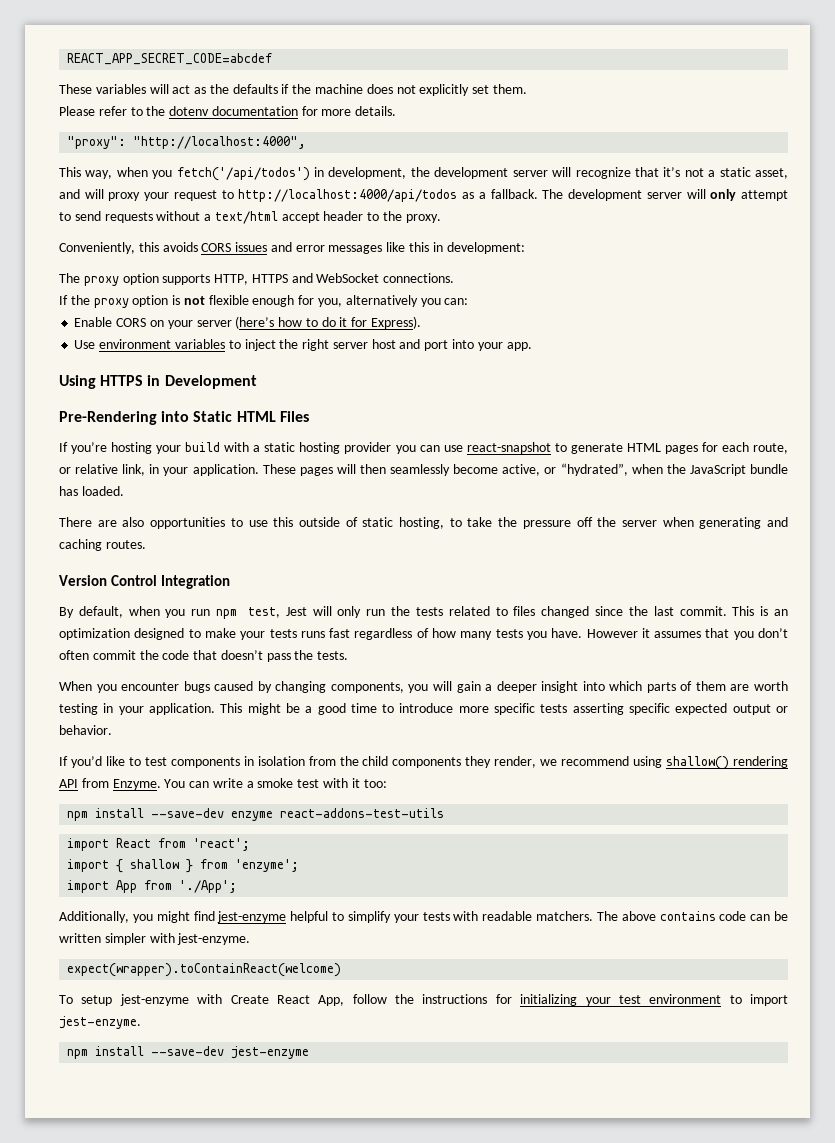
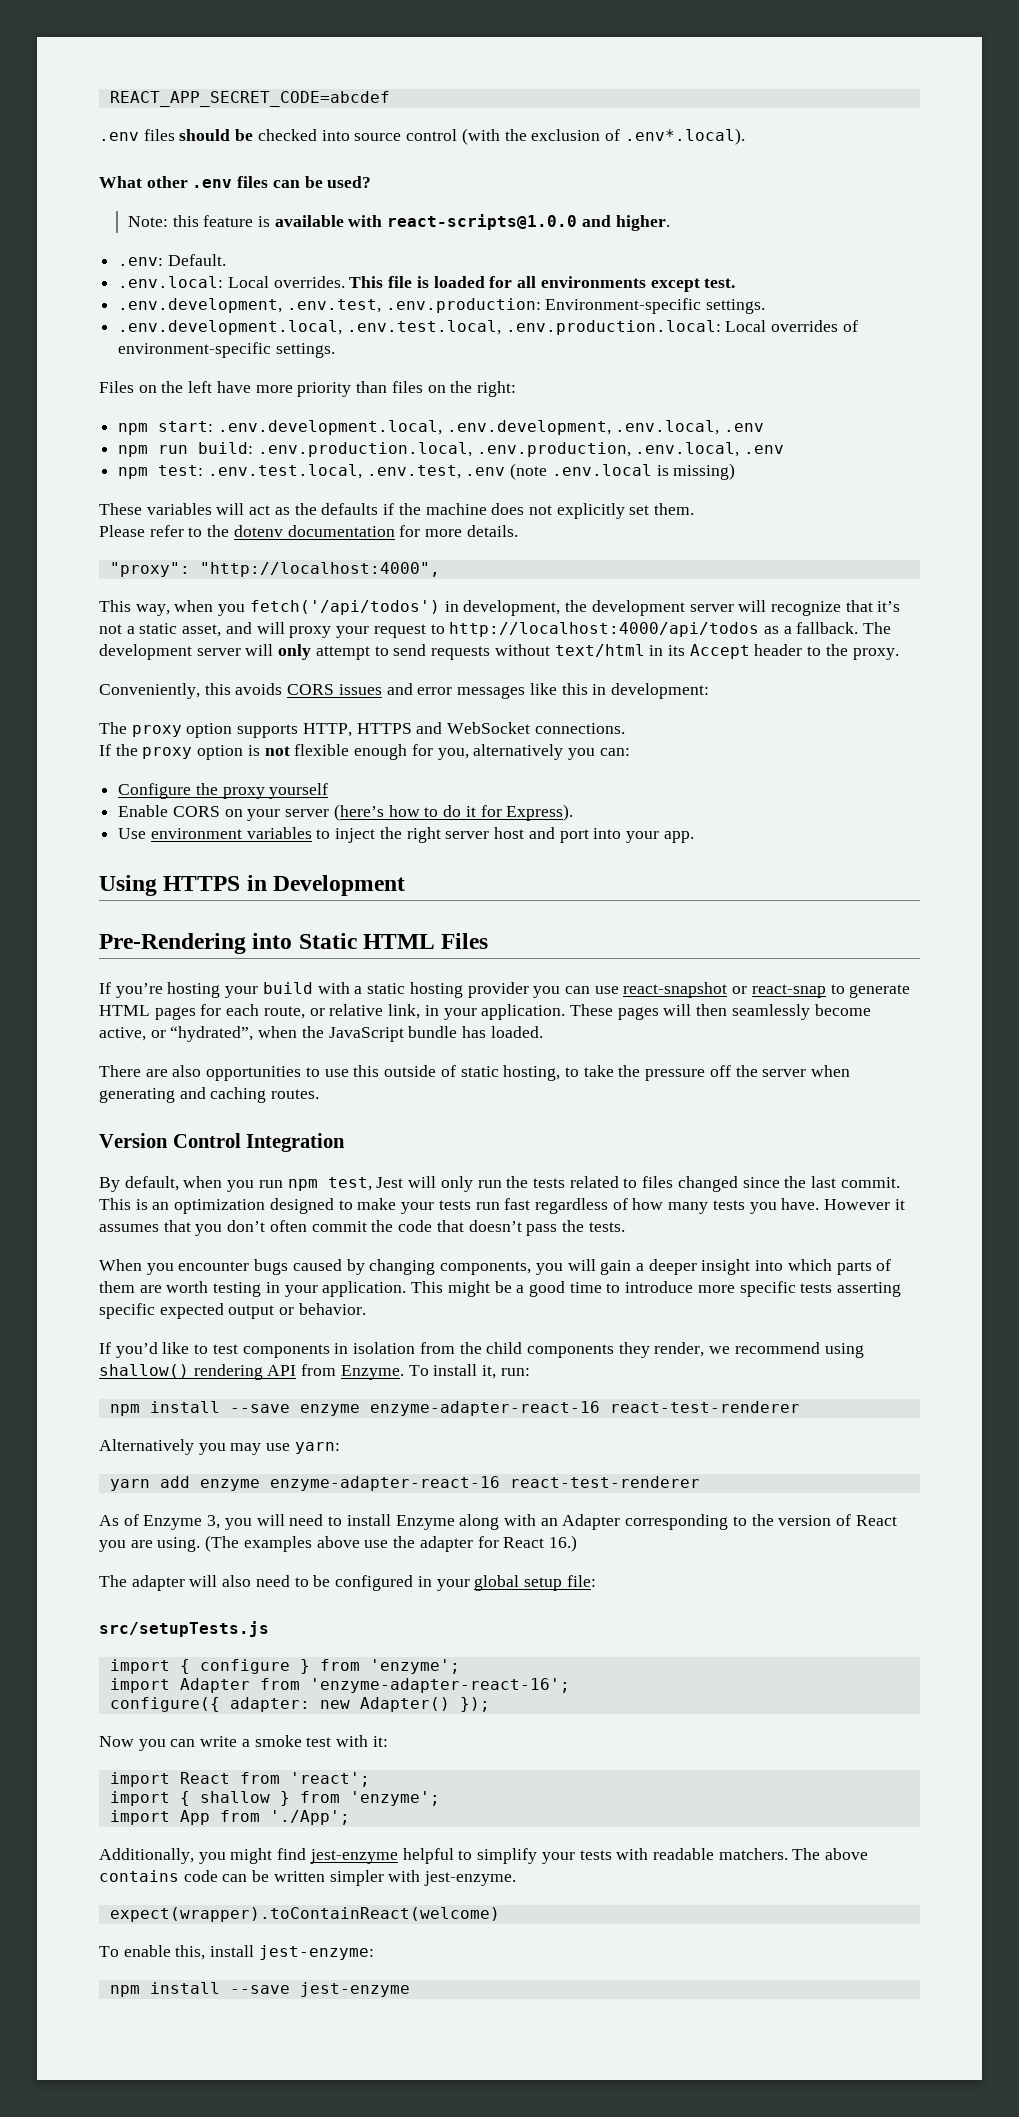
+ .env files should be checked into source control (with the exclusion of .env*.local).
+ What other .env files can be used?
+ Note: this feature is available with react-scripts@1.0.0 and higher.
+ .env: Default.
+ .env.local: Local overrides. This file is loaded for all environments except test.
+ .env.development, .env.test, .env.production: Environment-specific settings.
+ .env.development.local, .env.test.local, .env.production.local: Local overrides of environment-specific settings.
+ Files on the left have more priority than files on the right:
+ npm start: .env.development.local, .env.development, .env.local, .env
+ npm run build: .env.production.local, .env.production, .env.local, .env
+ npm test: .env.test.local, .env.test, .env (note .env.local is missing)
- The development server will only attempt to send requests without a text/html accept header to the proxy.
+ The development server will only attempt to send requests without text/html in its Accept header to the proxy.
+ Configure the proxy yourself
- If you’re hosting your build with a static hosting provider you can use react-snapshot to generate HTML pages for each route, or relative link, in your application.
+ If you’re hosting your build with a static hosting provider you can use react-snapshot or react-snap to generate HTML pages for each route, or relative link, in your application.
- This is an optimization designed to make your tests runs fast regardless of how many tests you have.
+ This is an optimization designed to make your tests run fast regardless of how many tests you have.
- You can write a smoke test with it too:
- npm install --save-dev enzyme react-addons-test-utils
+ To install it, run:
+ npm install --save enzyme enzyme-adapter-react-16 react-test-renderer
+ Alternatively you may use yarn:
+ yarn add enzyme enzyme-adapter-react-16 react-test-renderer
+ As of Enzyme 3, you will need to install Enzyme along with an Adapter corresponding to the version of React you are using. (The examples above use the adapter for React 16.)
+ The adapter will also need to be configured in your global setup file:
+ src/setupTests.js
+ import { configure } from 'enzyme';
+ import Adapter from 'enzyme-adapter-react-16';
+ configure({ adapter: new Adapter() });
+ Now you can write a smoke test with it:
- To setup jest-enzyme with Create React App, follow the instructions for initializing your test environment to import jest-enzyme.
- npm install --save-dev jest-enzyme
+ To enable this, install jest-enzyme:
+ npm install --save jest-enzyme

